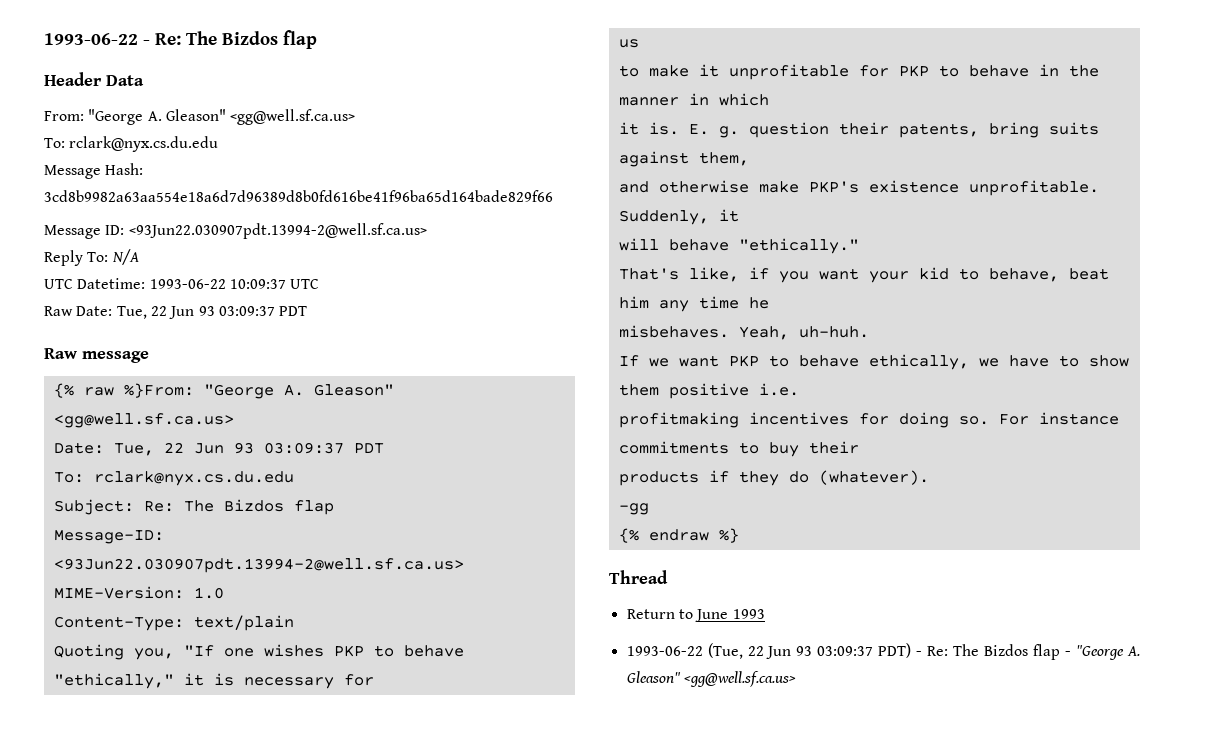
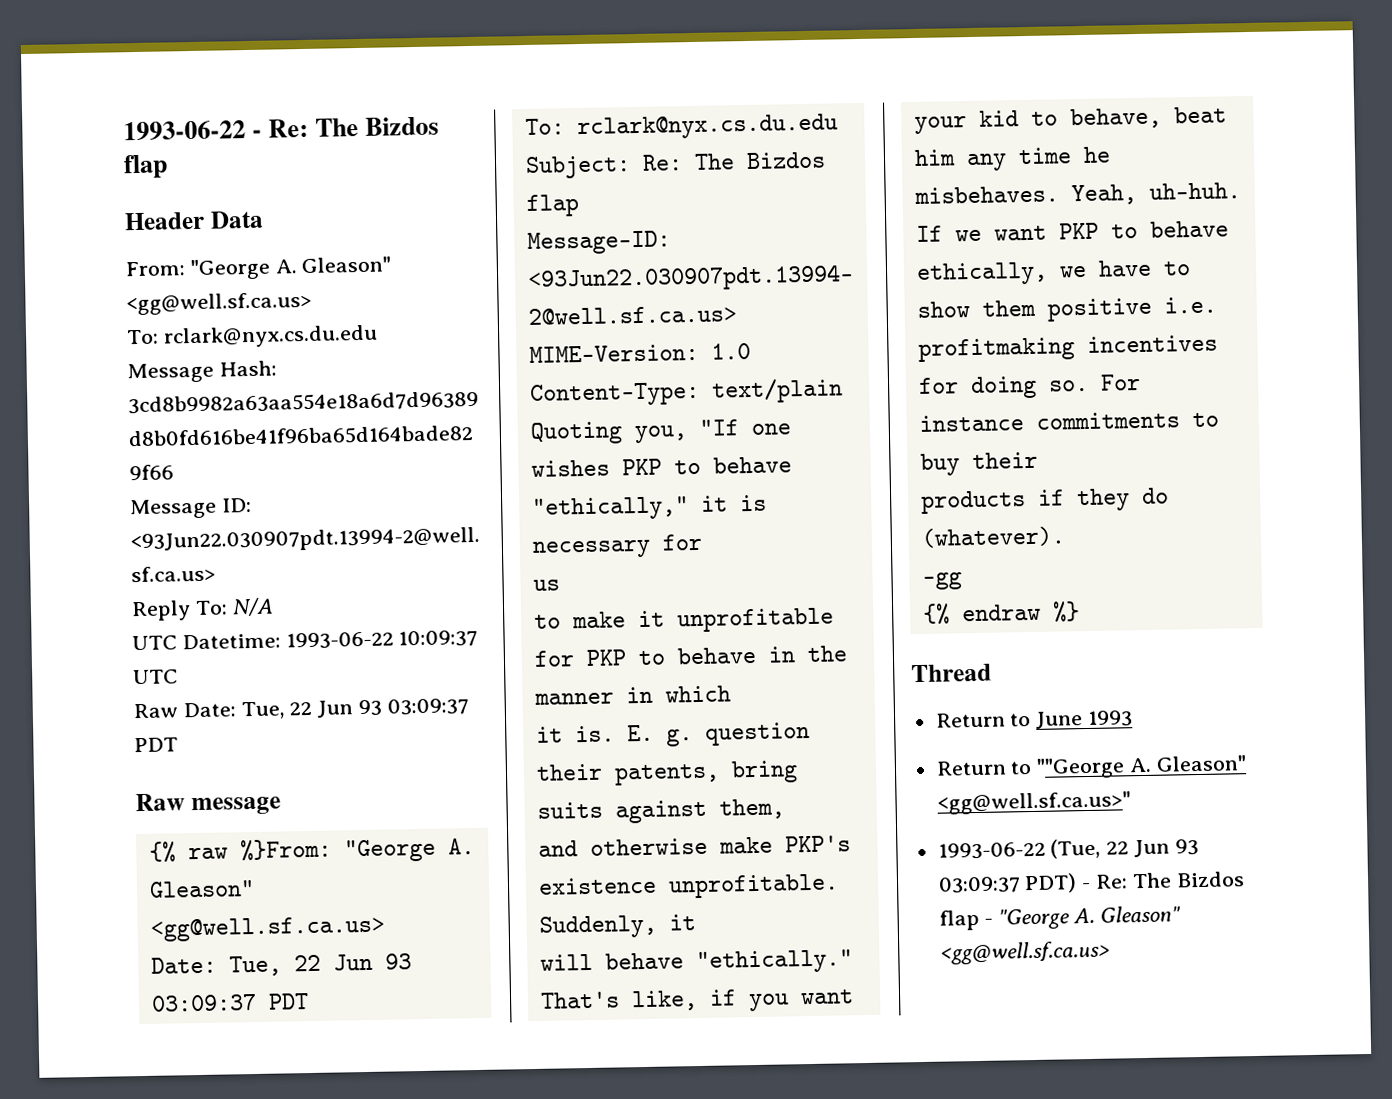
+ Return to ""George A. Gleason" <gg@well.sf.ca.us>"

